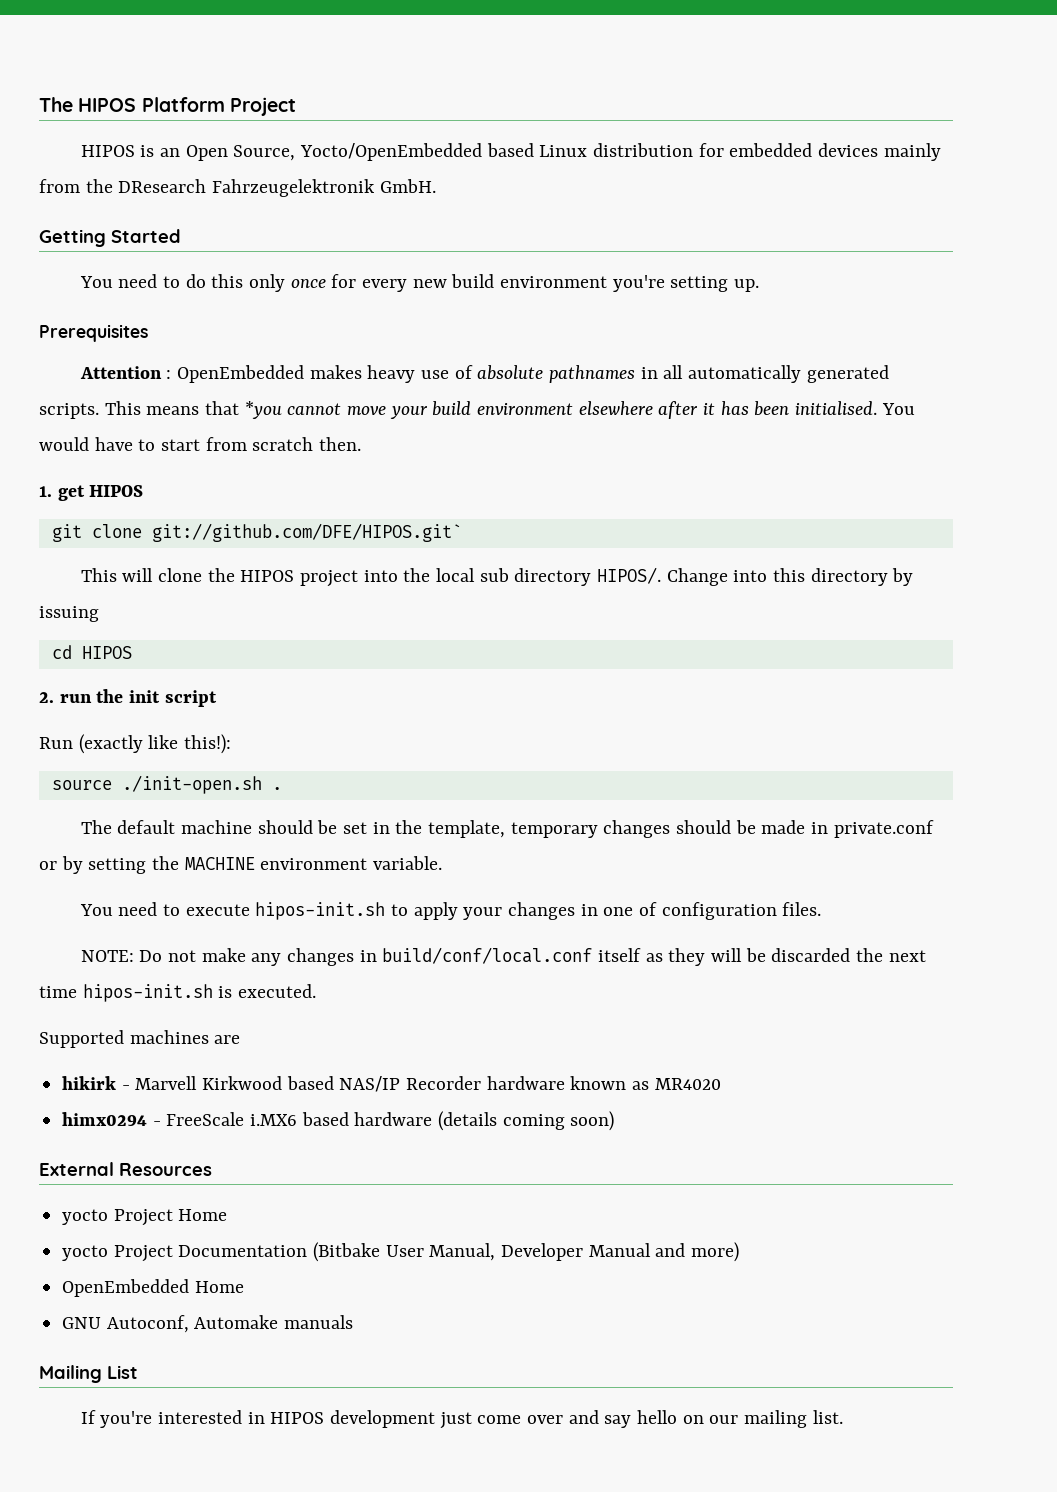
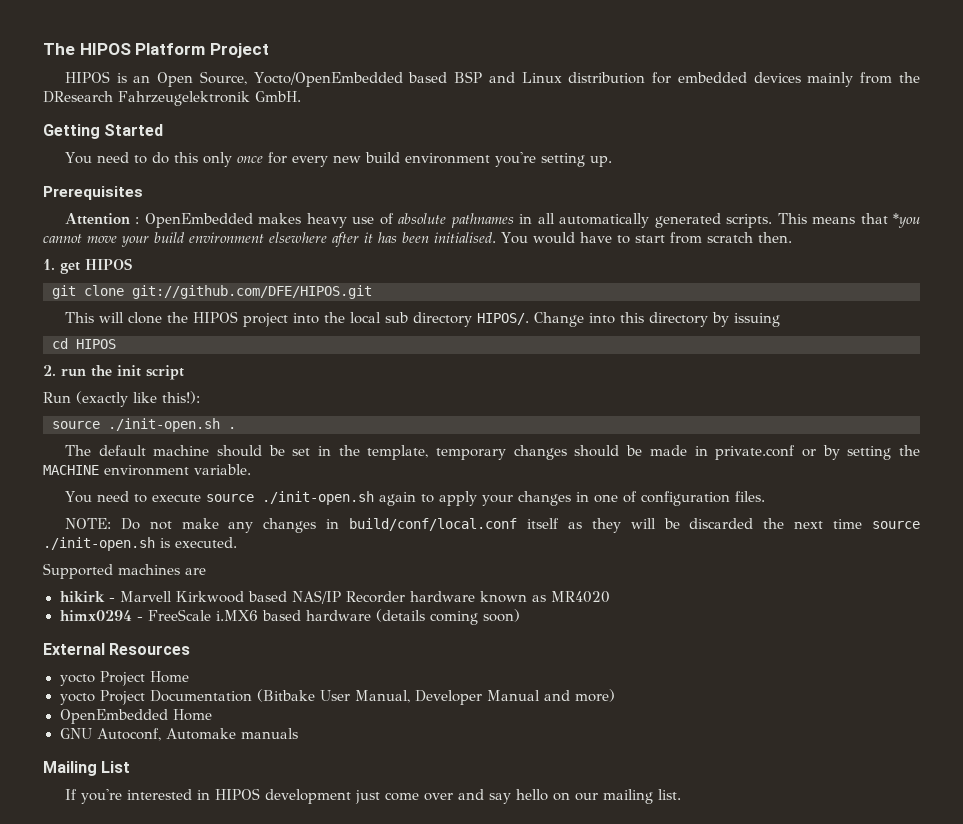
- HIPOS is an Open Source, Yocto/OpenEmbedded based Linux distribution for embedded devices mainly from the DResearch Fahrzeugelektronik GmbH.
+ HIPOS is an Open Source, Yocto/OpenEmbedded based BSP and Linux distribution for embedded devices mainly from the DResearch Fahrzeugelektronik GmbH.
- git clone git://github.com/DFE/HIPOS.git`
+ git clone git://github.com/DFE/HIPOS.git
- You need to execute hipos-init.sh to apply your changes in one of configuration files.
+ You need to execute source ./init-open.sh again to apply your changes in one of configuration files.
- NOTE: Do not make any changes in build/conf/local.conf itself as they will be discarded the next time hipos-init.sh is executed.
+ NOTE: Do not make any changes in build/conf/local.conf itself as they will be discarded the next time source ./init-open.sh is executed.

